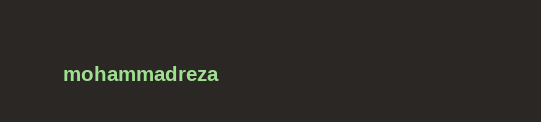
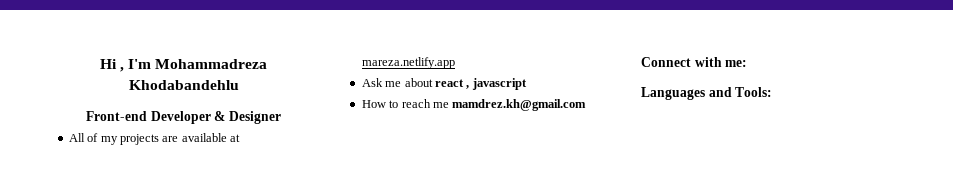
- mohammadreza
+ Hi , I'm Mohammadreza Khodabandehlu
+ Front-end Developer & Designer
+ All of my projects are available at mareza.netlify.app
+ Ask me about react , javascript
+ How to reach me mamdrez.kh@gmail.com
+ Connect with me:
+ Languages and Tools:

